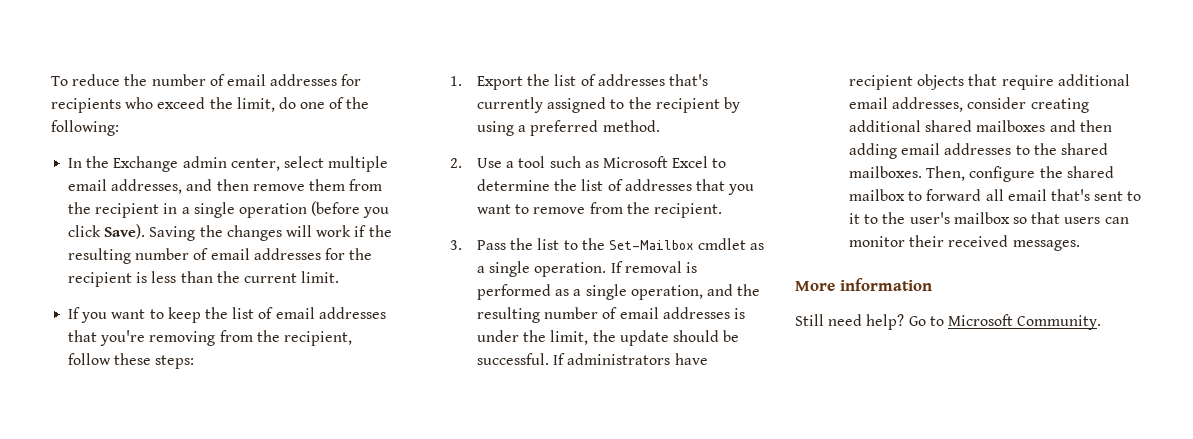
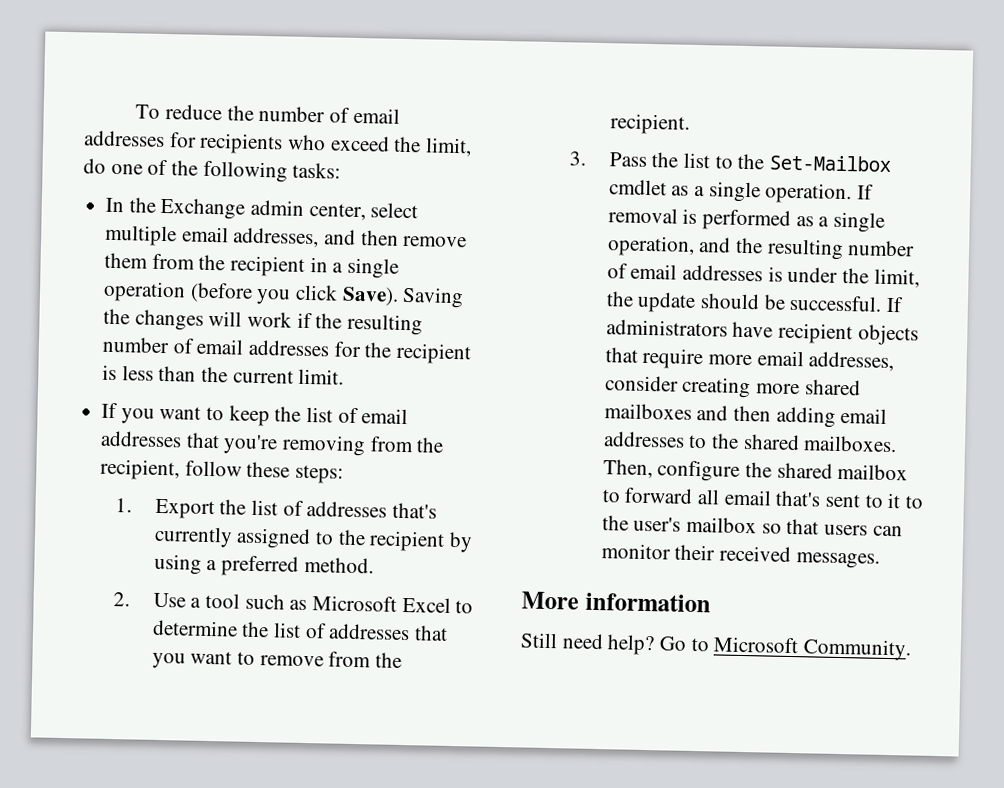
- To reduce the number of email addresses for recipients who exceed the limit, do one of the following:
+ To reduce the number of email addresses for recipients who exceed the limit, do one of the following tasks:
- If administrators have recipient objects that require additional email addresses, consider creating additional shared mailboxes and then adding email addresses to the shared mailboxes.
+ If administrators have recipient objects that require more email addresses, consider creating more shared mailboxes and then adding email addresses to the shared mailboxes.

